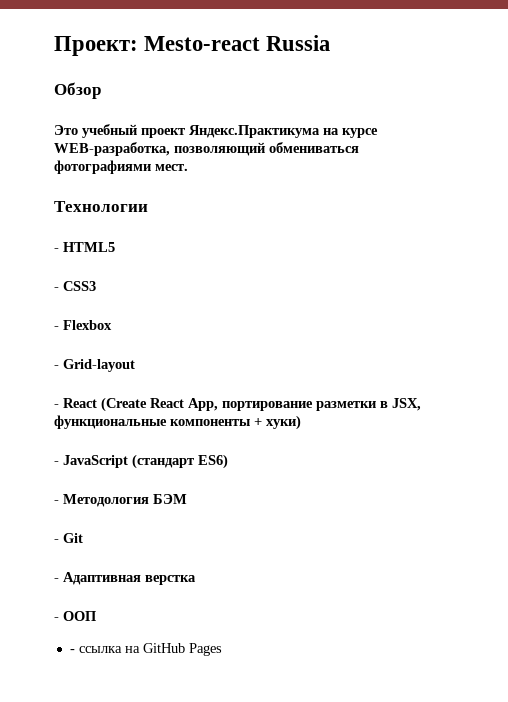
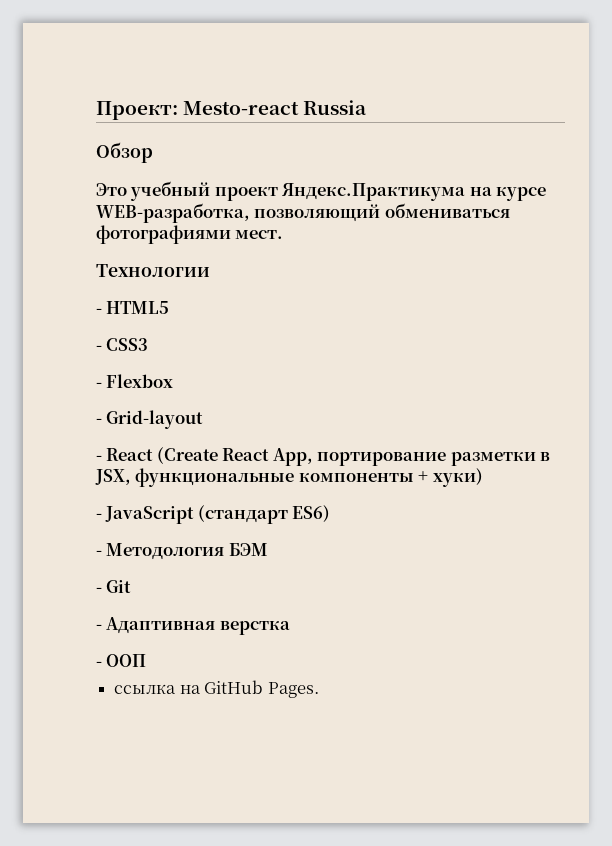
- - ссылка на GitHub Pages
+ ссылка на GitHub Pages.

